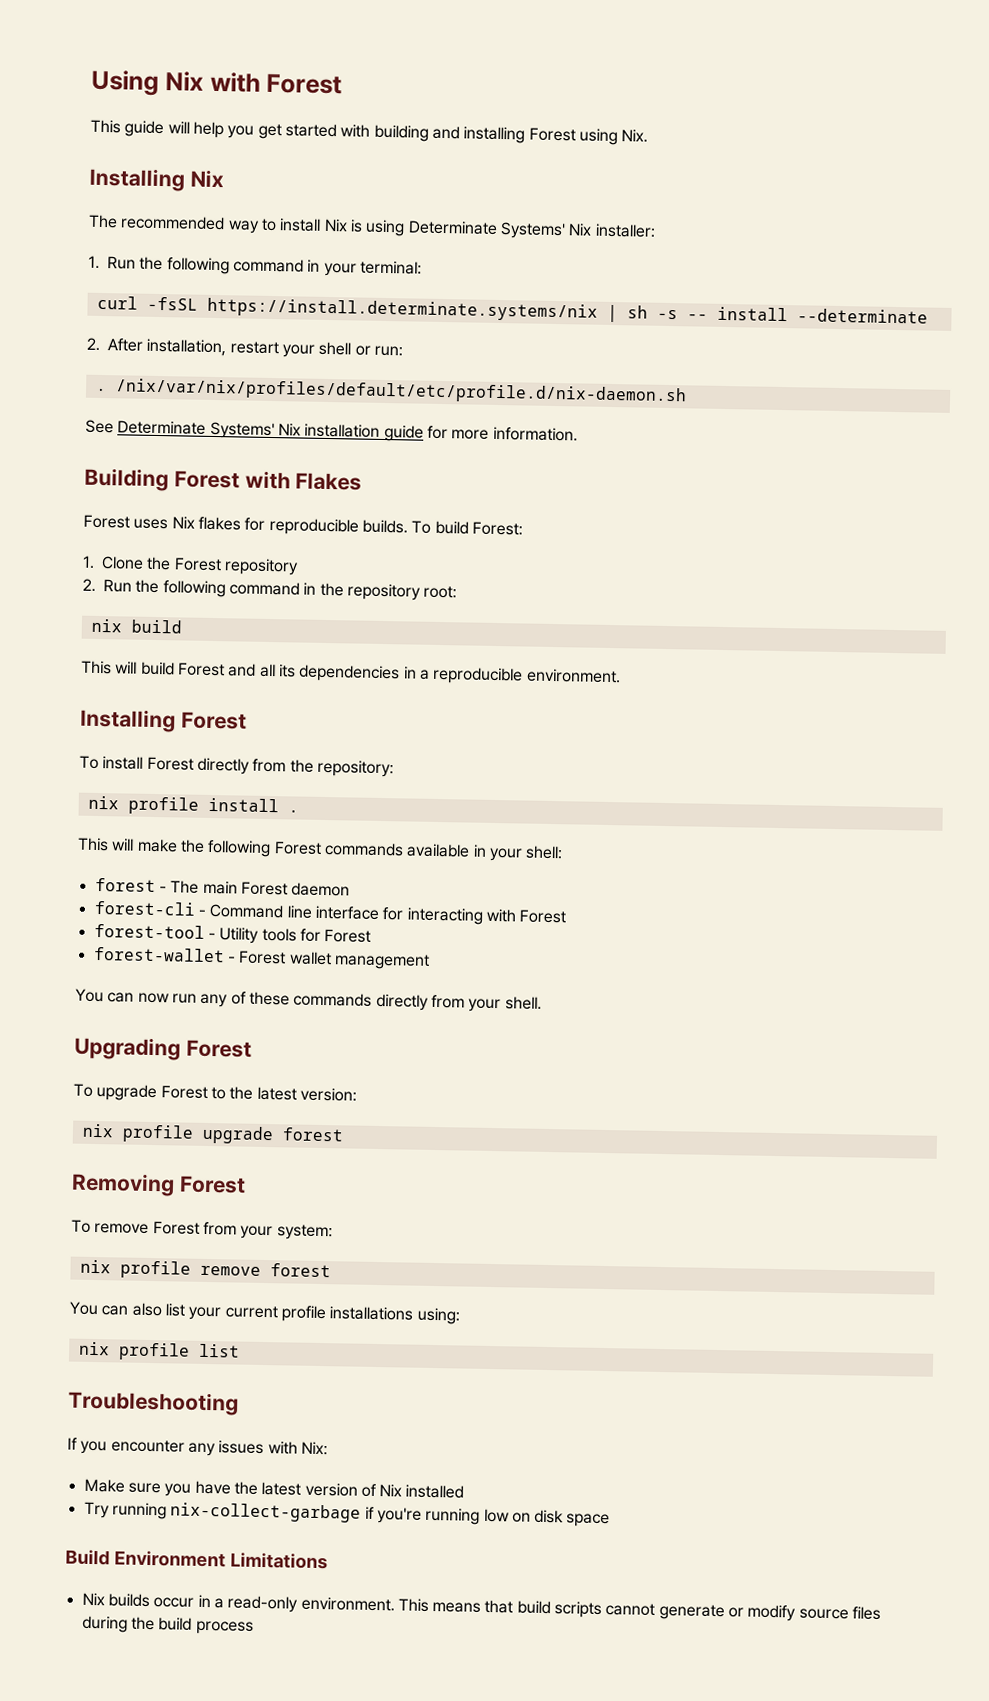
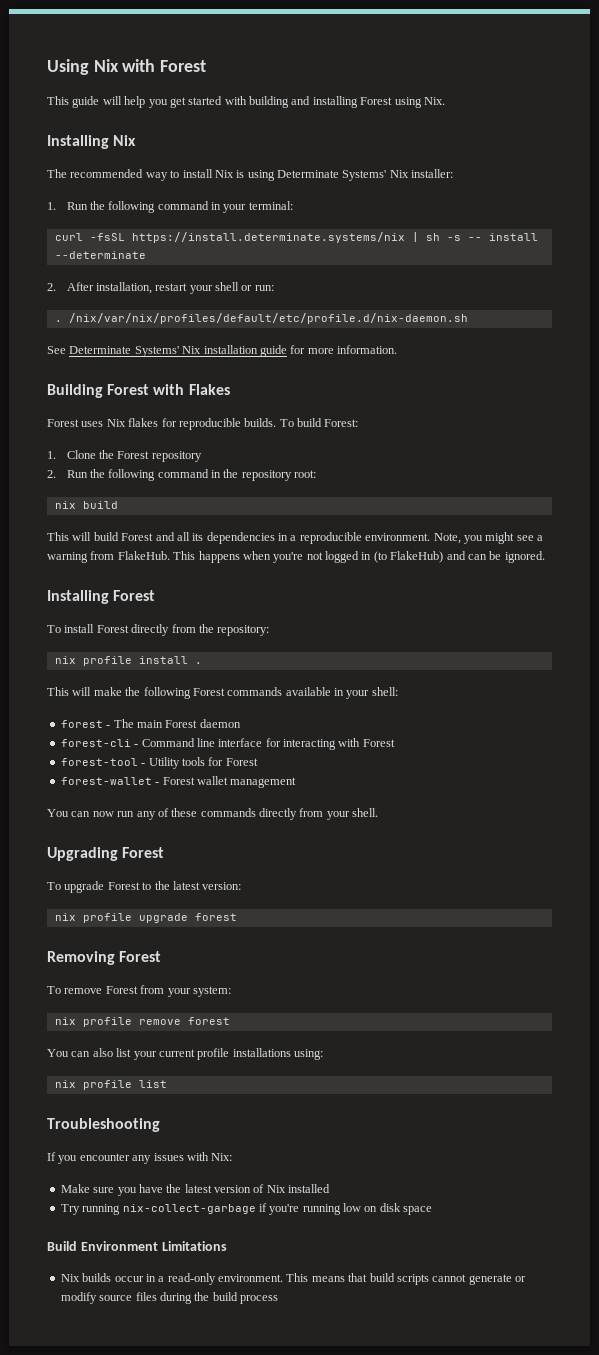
+ Note, you might see a warning from FlakeHub. This happens when you're not logged in (to FlakeHub) and can be ignored.

